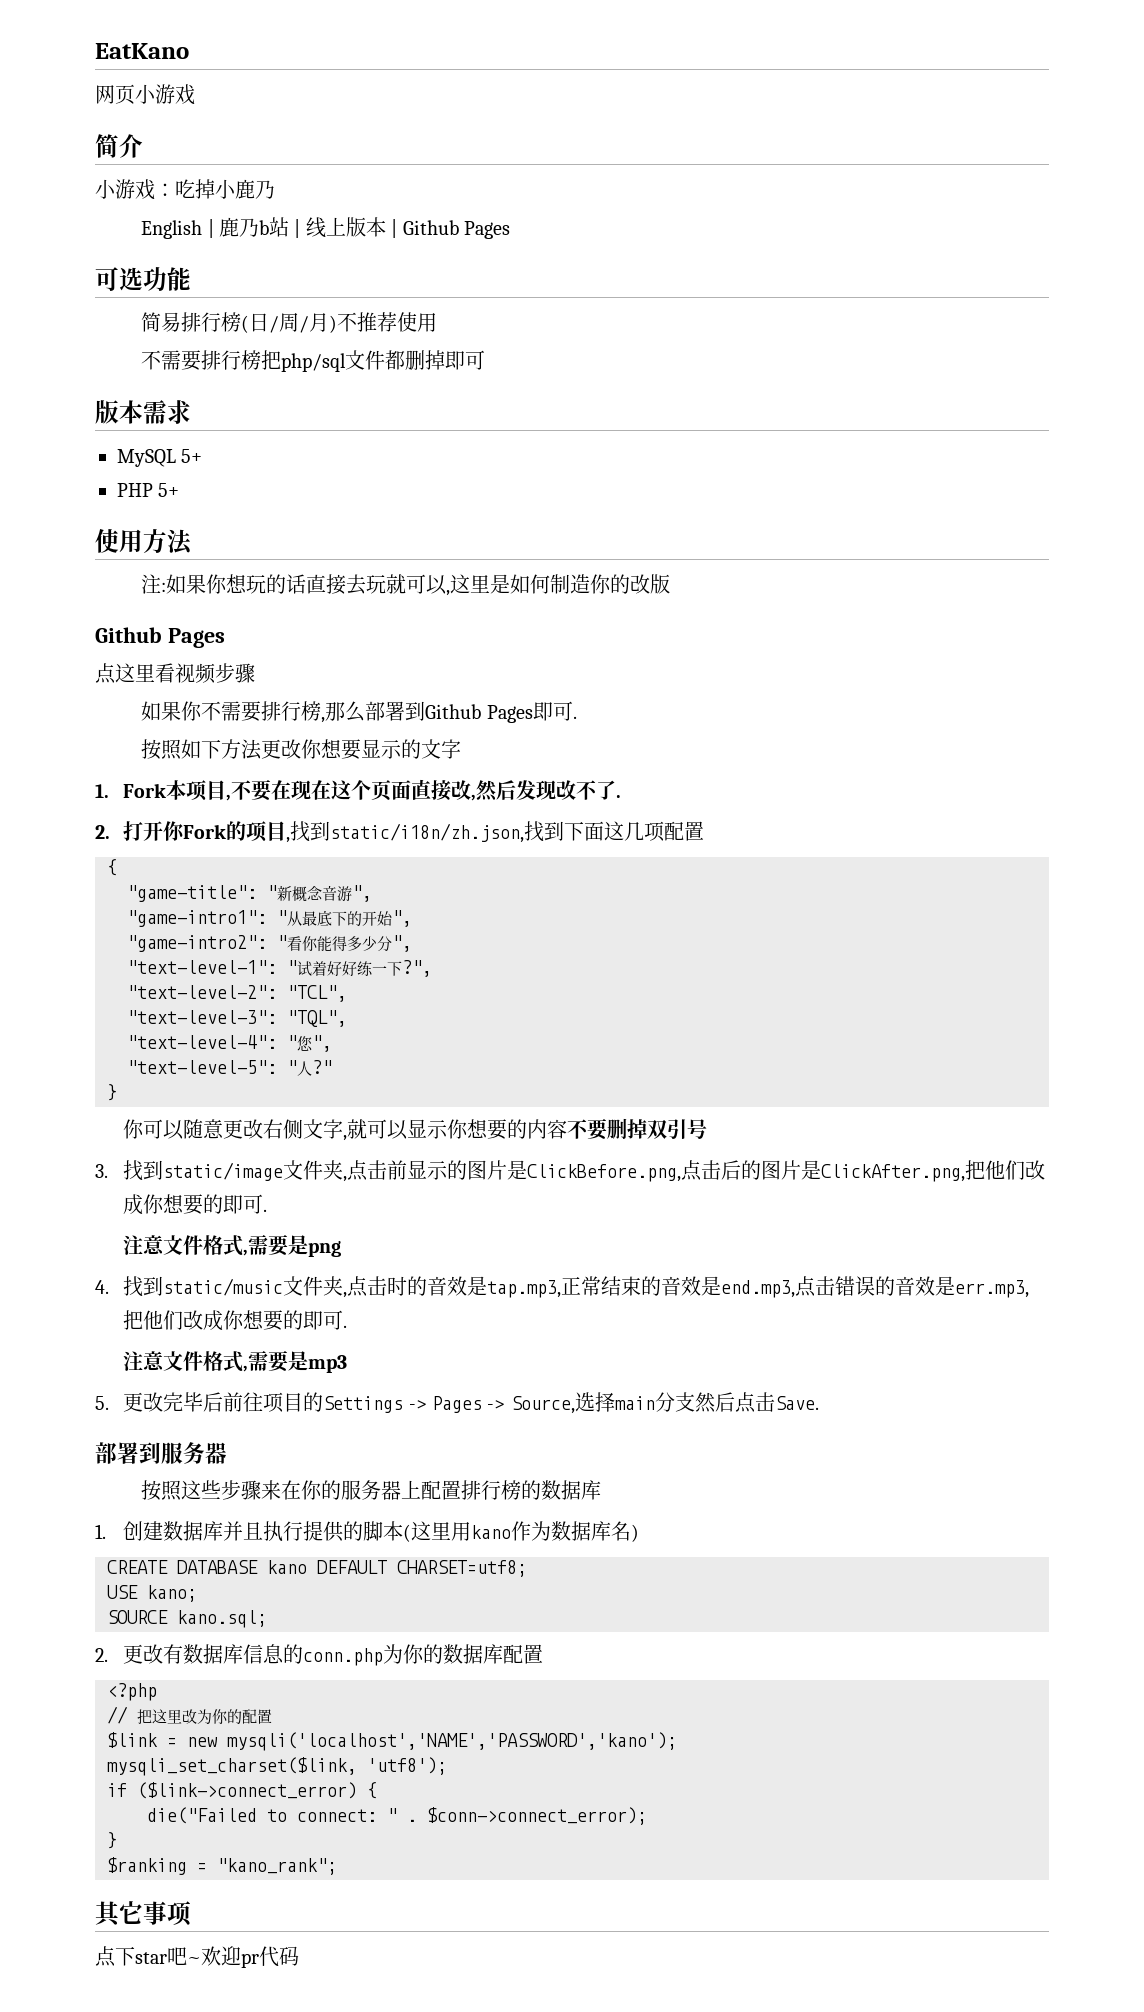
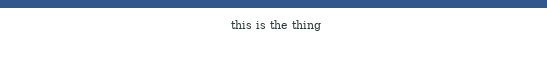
- EatKano
- 网页小游戏
- 简介
- 小游戏：吃掉小鹿乃
- English | 鹿乃b站 | 线上版本 | Github Pages
- 可选功能
- 简易排行榜(日/周/月)不推荐使用
- 不需要排行榜把php/sql文件都删掉即可
- 版本需求
- MySQL 5+
- PHP 5+
- 使用方法
- 注:如果你想玩的话直接去玩就可以,这里是如何制造你的改版
- Github Pages
- 点这里看视频步骤
- 如果你不需要排行榜,那么部署到Github Pages即可.
- 按照如下方法更改你想要显示的文字
- 1. Fork本项目,不要在现在这个页面直接改,然后发现改不了.
- 2.打开你Fork的项目,找到static/i18n/zh.json,找到下面这几项配置
- {
- "game-title": "新概念音游",
- "game-intro1": "从最底下的开始",
- "game-intro2": "看你能得多少分",
- "text-level-1": "试着好好练一下?",
- "text-level-2": "TCL",
- "text-level-3": "TQL",
- "text-level-4": "您",
- "text-level-5": "人?"
- }
- 你可以随意更改右侧文字,就可以显示你想要的内容不要删掉双引号
- 3.找到static/image文件夹,点击前显示的图片是ClickBefore.png,点击后的图片是ClickAfter.png,把他们改成你想要的即可.
- 注意文件格式,需要是png
- 4.找到static/music文件夹,点击时的音效是tap.mp3,正常结束的音效是end.mp3,点击错误的音效是err.mp3,把他们改成你想要的即可.
- 注意文件格式,需要是mp3
- 5.更改完毕后前往项目的Settings -> Pages -> Source,选择main分支然后点击Save.
- 部署到服务器
- 按照这些步骤来在你的服务器上配置排行榜的数据库
- 1.创建数据库并且执行提供的脚本(这里用kano作为数据库名)
- CREATE DATABASE kano DEFAULT CHARSET=utf8;
- USE kano;
- SOURCE kano.sql;
- 2.更改有数据库信息的conn.php为你的数据库配置
- <?php
- // 把这里改为你的配置
- $link = new mysqli('localhost','NAME','PASSWORD','kano');
- mysqli_set_charset($link, 'utf8');
- if ($link->connect_error) {
- die("Failed to connect: " . $conn->connect_error);
- }
- $ranking = "kano_rank";
- 其它事项
- 点下star吧~欢迎pr代码
+ this is the thing

